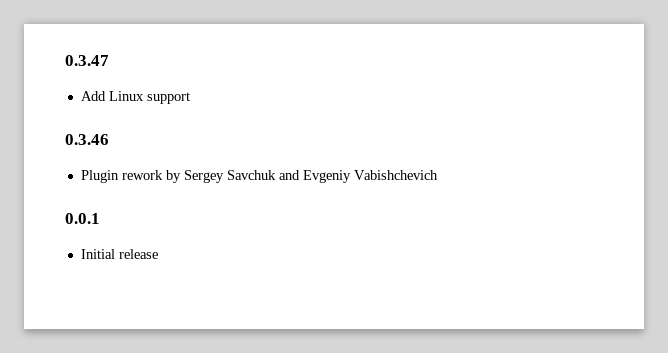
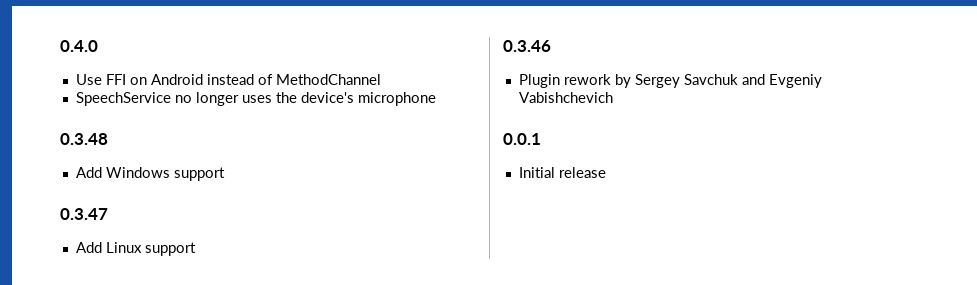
+ 0.4.0
+ Use FFI on Android instead of MethodChannel
+ SpeechService no longer uses the device's microphone
+ 0.3.48
+ Add Windows support

